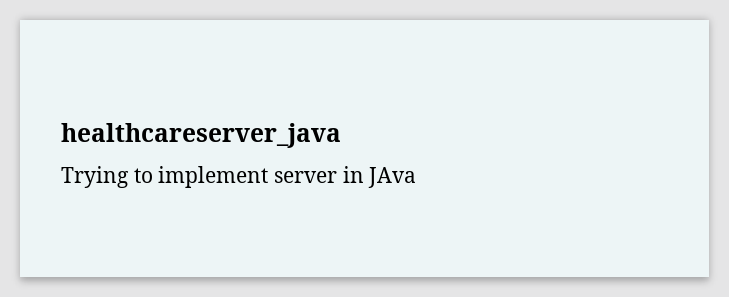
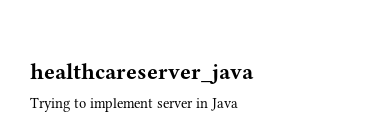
- Trying to implement server in JAva
+ Trying to implement server in Java

